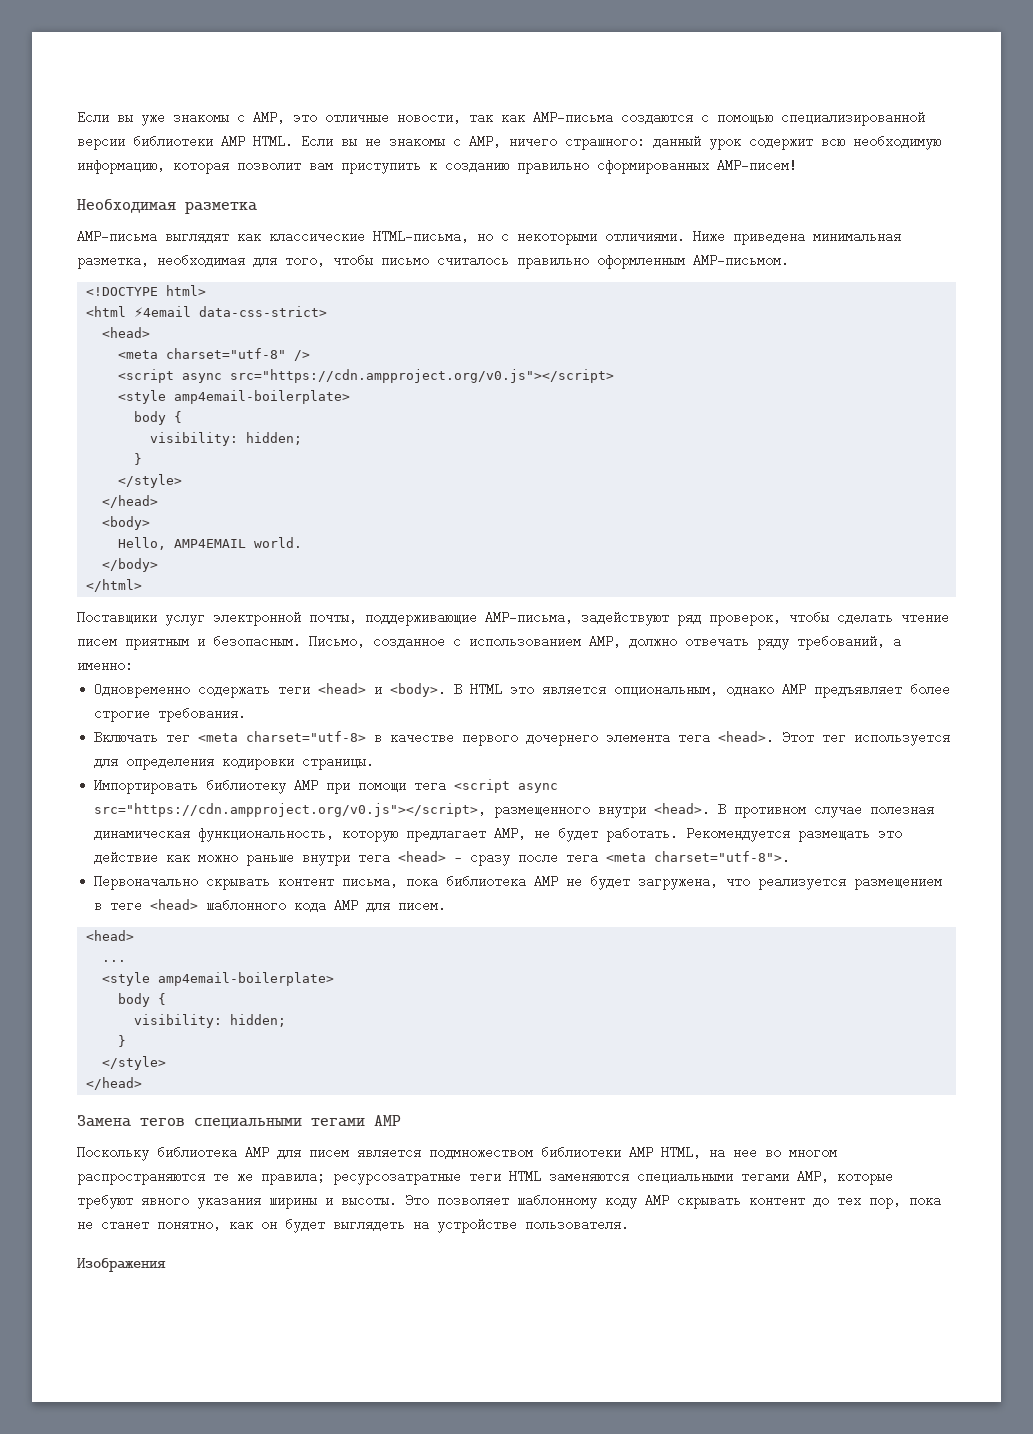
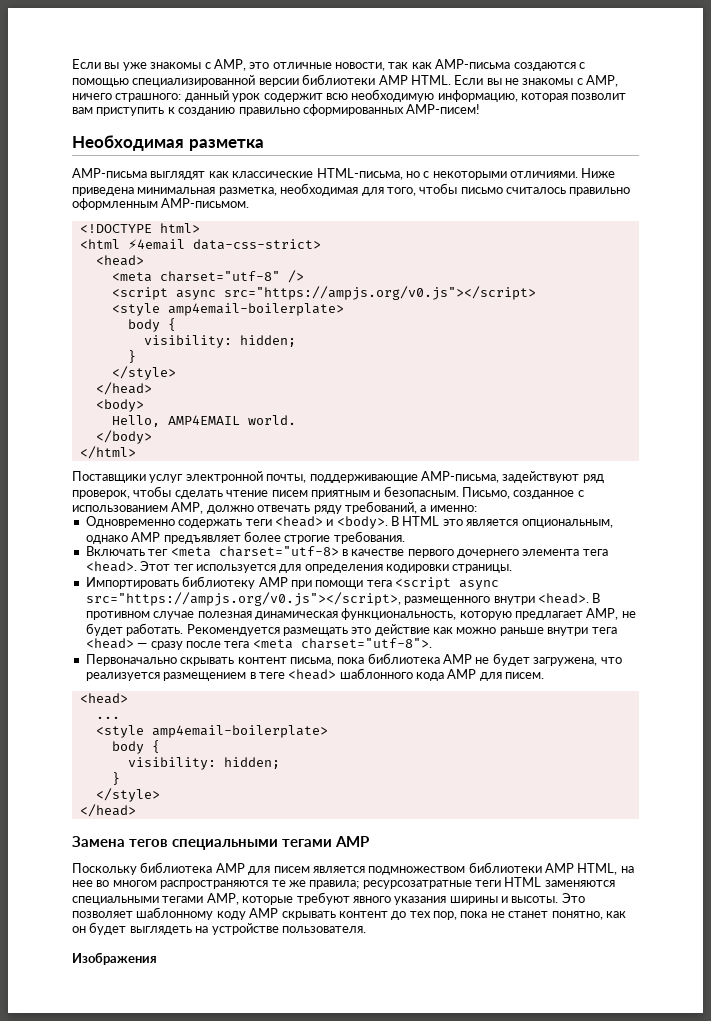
- <script async src="https://cdn.ampproject.org/v0.js"></script>
+ <script async src="https://ampjs.org/v0.js"></script>
- Импортировать библиотеку AMP при помощи тега <script async src="https://cdn.ampproject.org/v0.js"></script>, размещенного внутри <head>.
+ Импортировать библиотеку AMP при помощи тега <script async src="https://ampjs.org/v0.js"></script>, размещенного внутри <head>.

